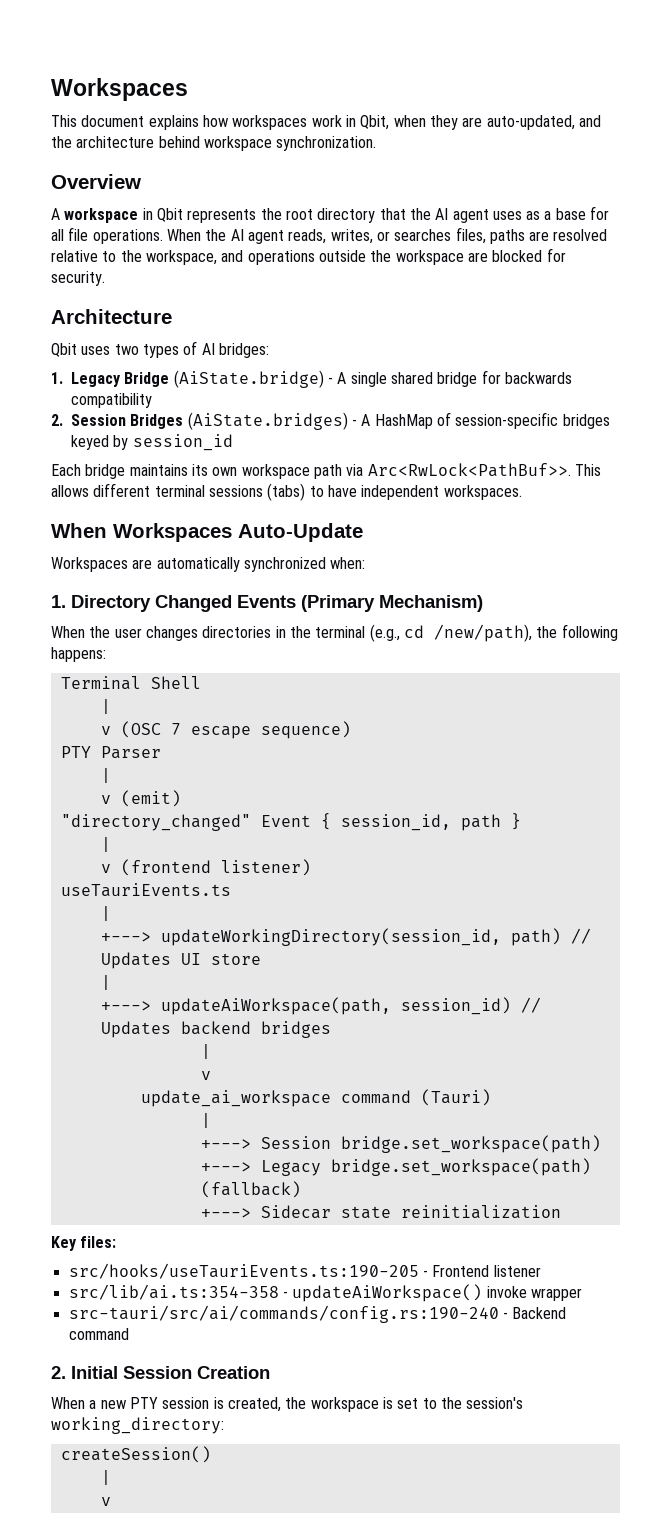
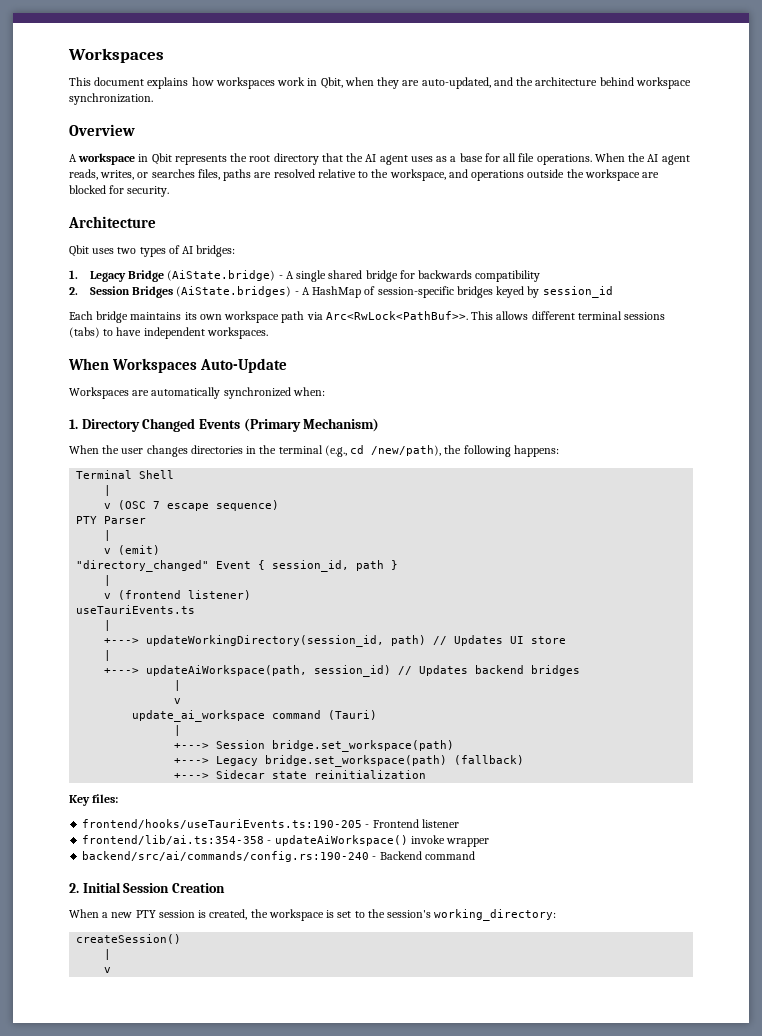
- src/hooks/useTauriEvents.ts:190-205 - Frontend listener
+ frontend/hooks/useTauriEvents.ts:190-205 - Frontend listener
- src/lib/ai.ts:354-358 - updateAiWorkspace() invoke wrapper
+ frontend/lib/ai.ts:354-358 - updateAiWorkspace() invoke wrapper
- src-tauri/src/ai/commands/config.rs:190-240 - Backend command
+ backend/src/ai/commands/config.rs:190-240 - Backend command

